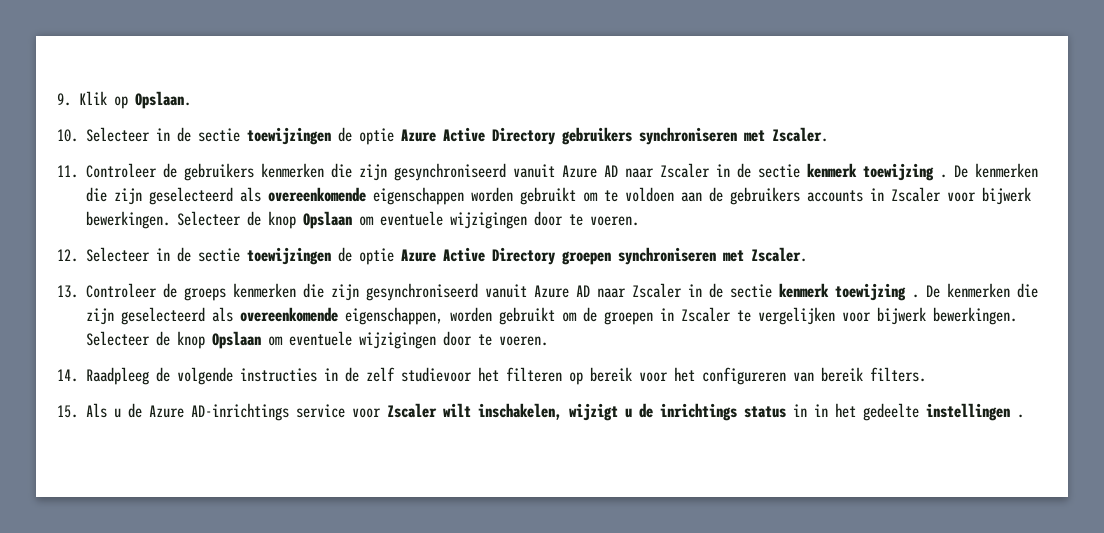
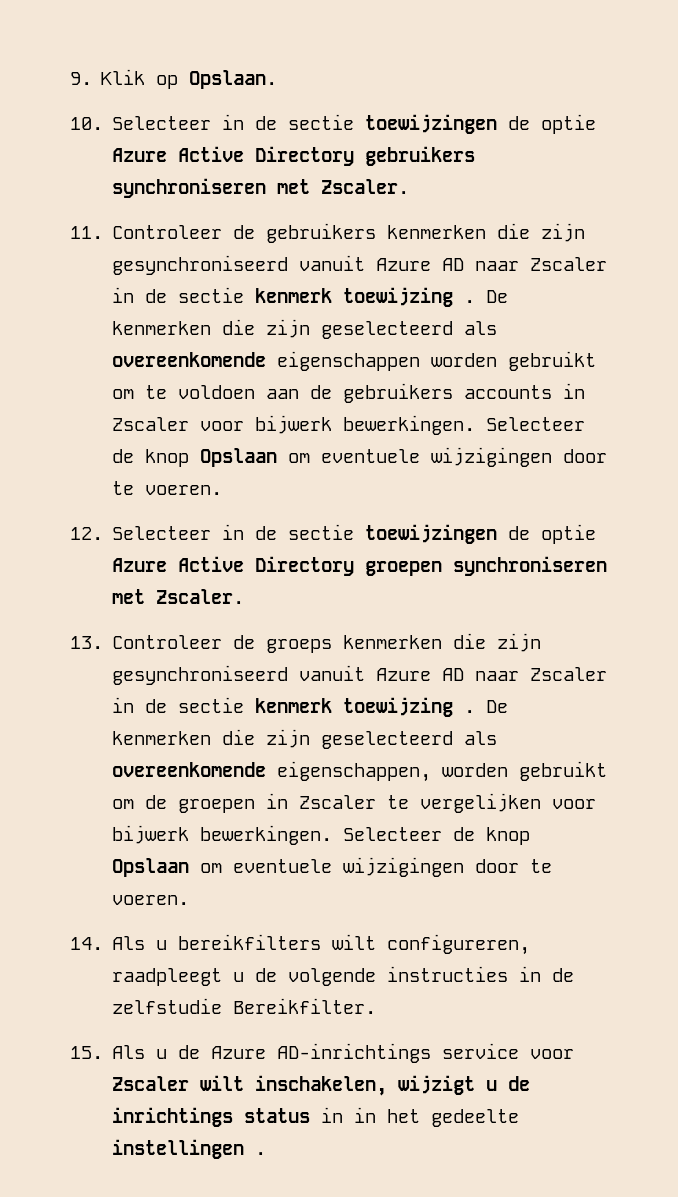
- 14. Raadpleeg de volgende instructies in de zelf studievoor het filteren op bereik voor het configureren van bereik filters.
+ 14. Als u bereikfilters wilt configureren, raadpleegt u de volgende instructies in de zelfstudie Bereikfilter.

